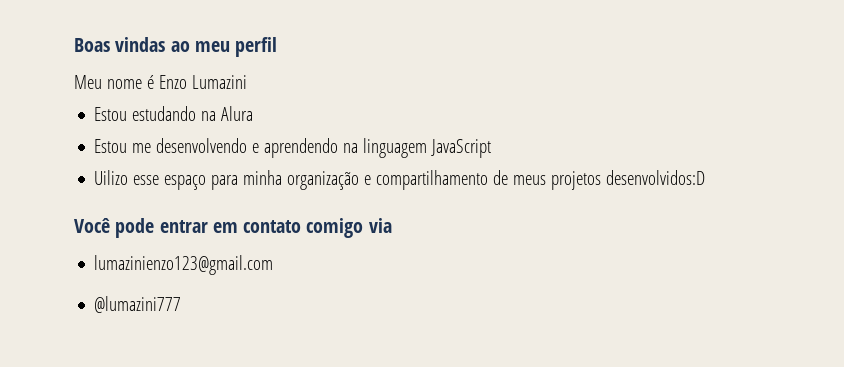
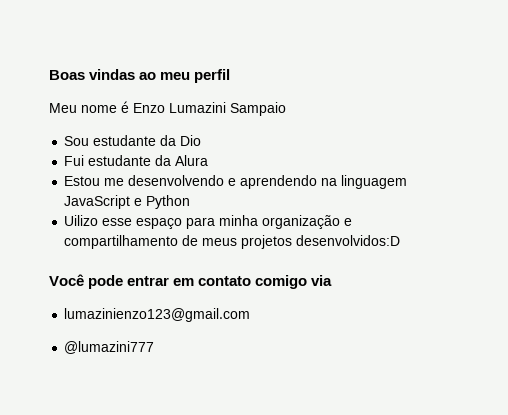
- Meu nome é Enzo Lumazini
- Estou estudando na Alura
+ Meu nome é Enzo Lumazini Sampaio
+ Sou estudante da Dio
+ Fui estudante da Alura
- Estou me desenvolvendo e aprendendo na linguagem JavaScript
+ Estou me desenvolvendo e aprendendo na linguagem JavaScript e Python

